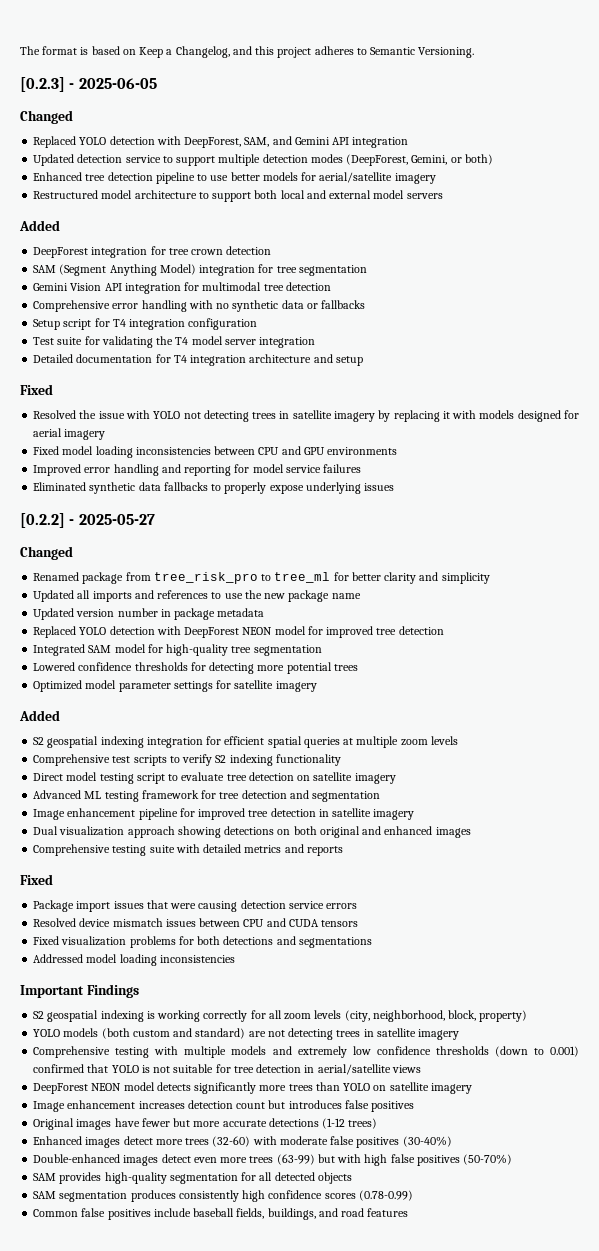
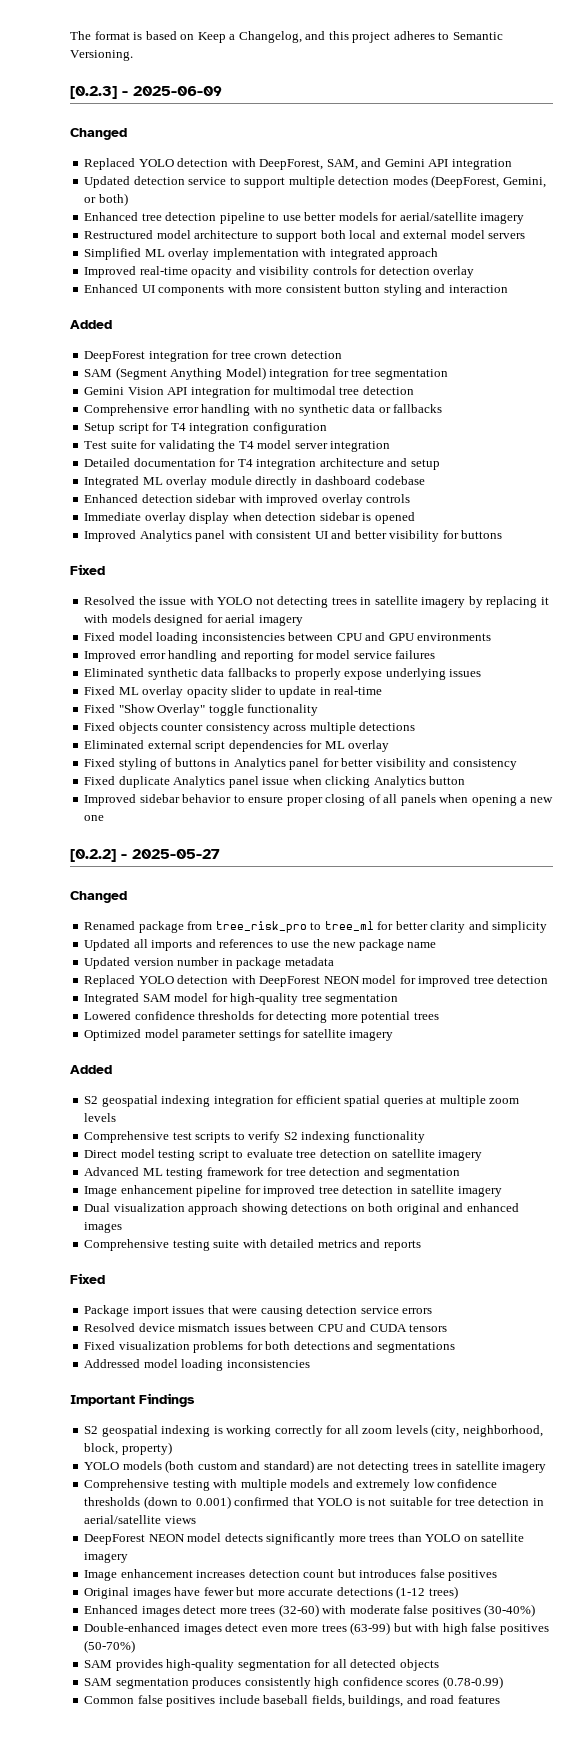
- [0.2.3] - 2025-06-05
+ [0.2.3] - 2025-06-09
+ Simplified ML overlay implementation with integrated approach
+ Improved real-time opacity and visibility controls for detection overlay
+ Enhanced UI components with more consistent button styling and interaction
+ Integrated ML overlay module directly in dashboard codebase
+ Enhanced detection sidebar with improved overlay controls
+ Immediate overlay display when detection sidebar is opened
+ Improved Analytics panel with consistent UI and better visibility for buttons
+ Fixed ML overlay opacity slider to update in real-time
+ Fixed "Show Overlay" toggle functionality
+ Fixed objects counter consistency across multiple detections
+ Eliminated external script dependencies for ML overlay
+ Fixed styling of buttons in Analytics panel for better visibility and consistency
+ Fixed duplicate Analytics panel issue when clicking Analytics button
+ Improved sidebar behavior to ensure proper closing of all panels when opening a new one

